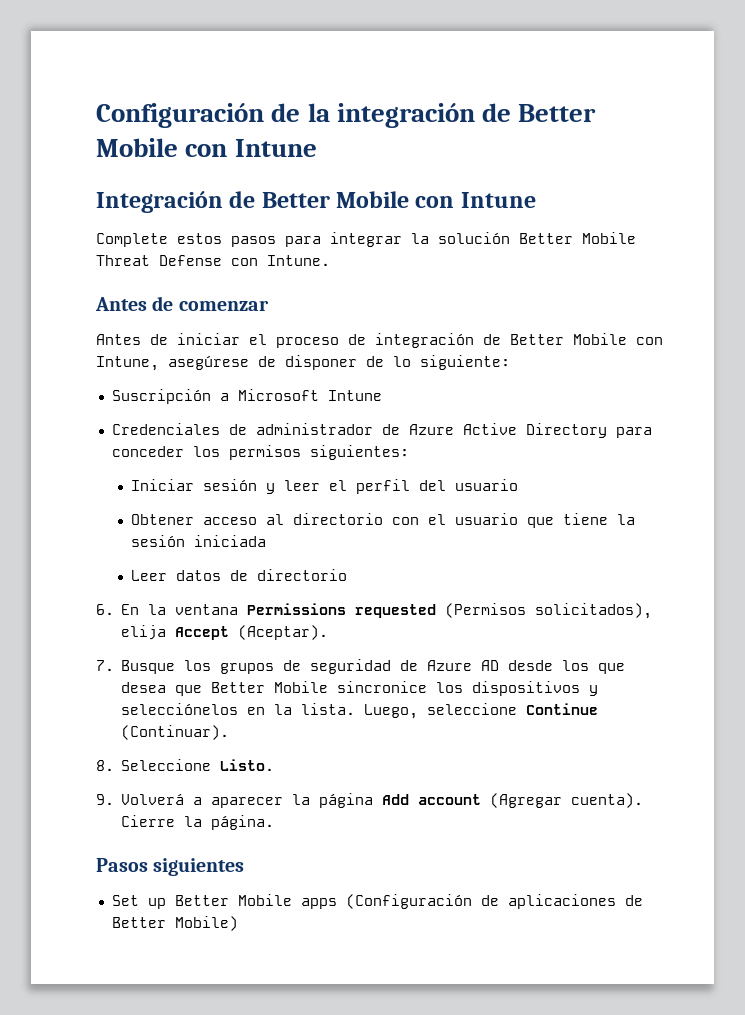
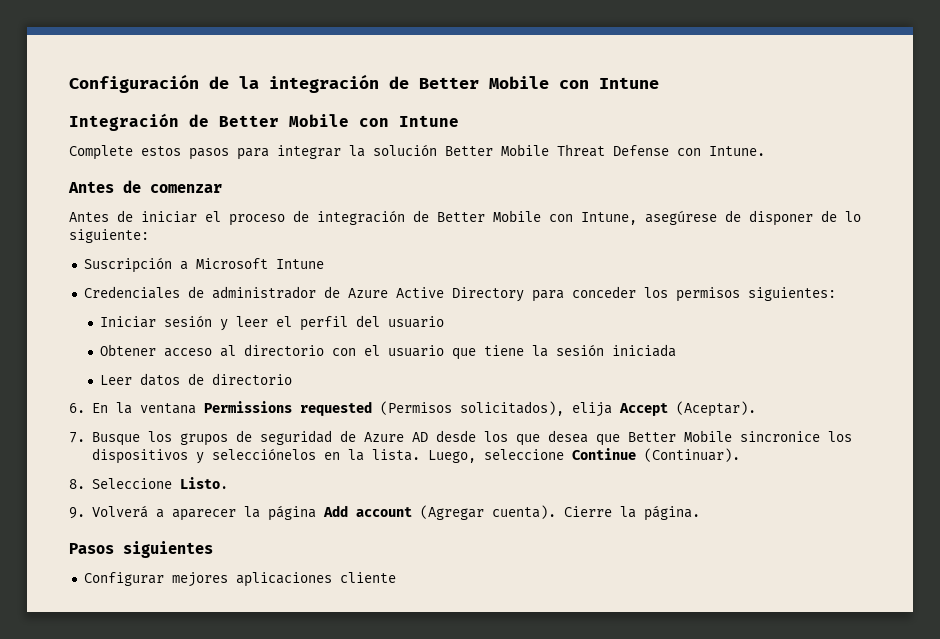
- Set up Better Mobile apps (Configuración de aplicaciones de Better Mobile)
+ Configurar mejores aplicaciones cliente

